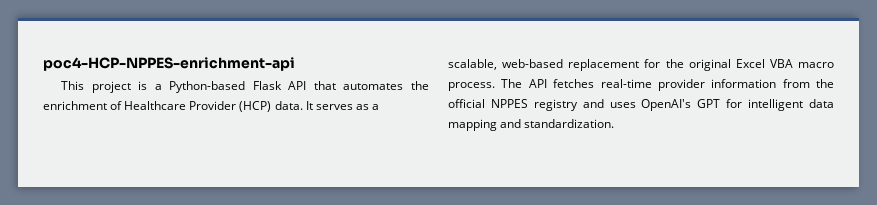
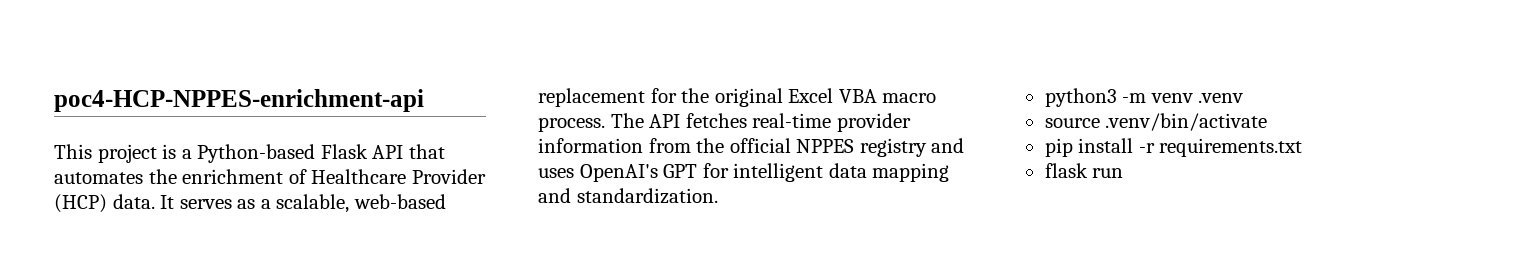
+ python3 -m venv .venv
+ source .venv/bin/activate
+ pip install -r requirements.txt
+ flask run

